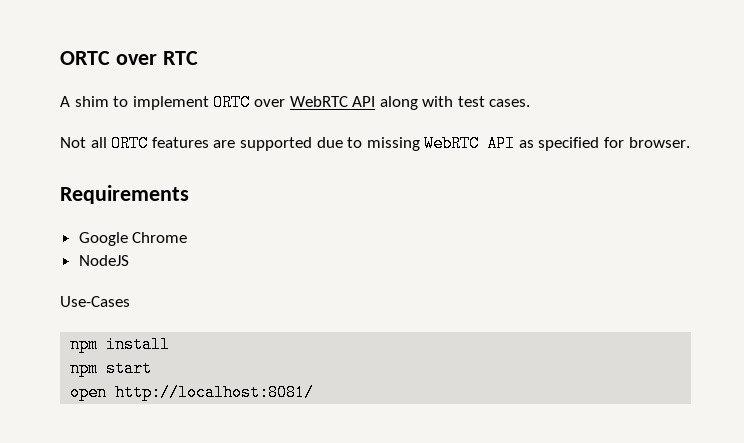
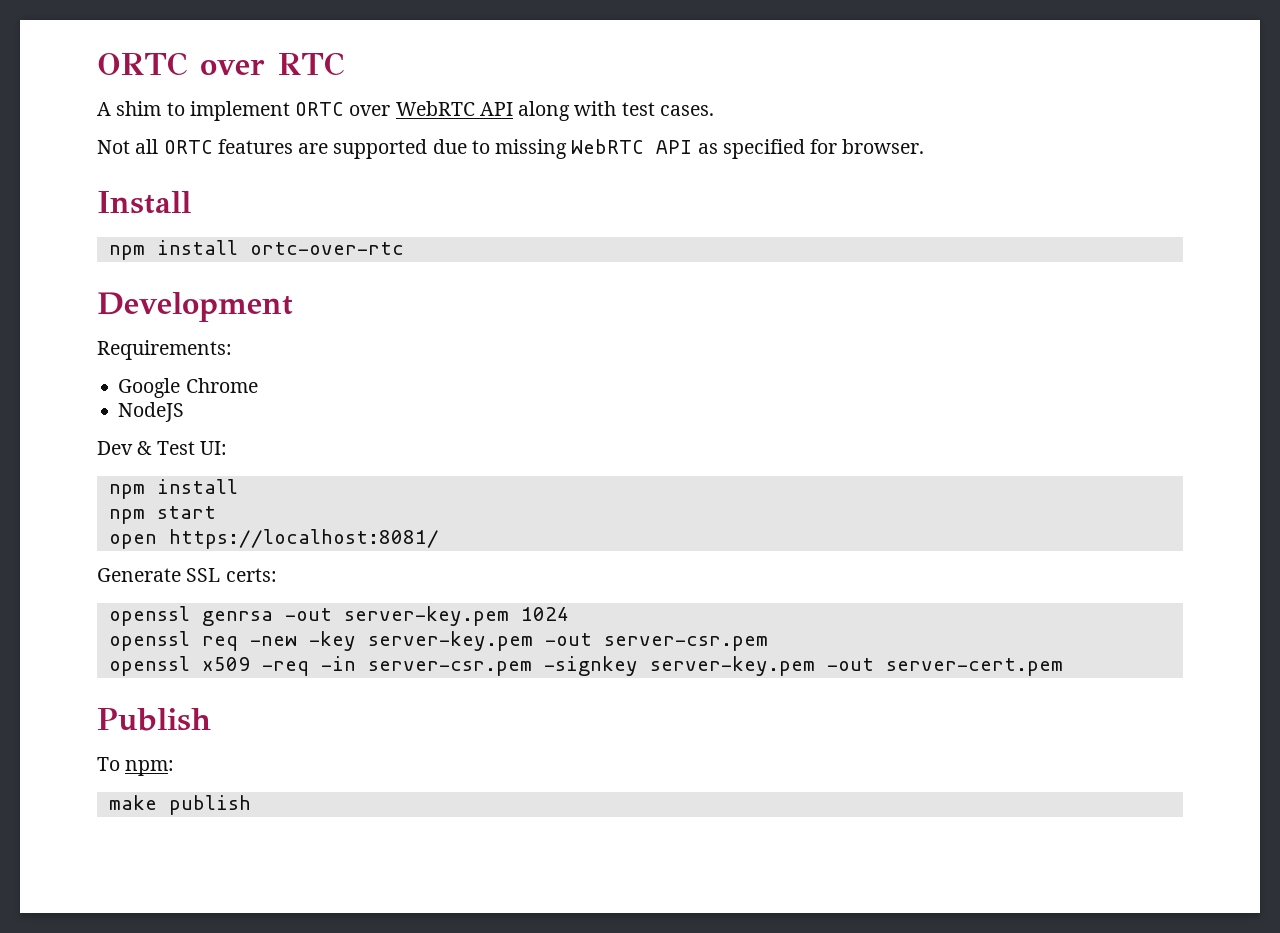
- Requirements
+ Install
+ npm install ortc-over-rtc
+ Development
+ Requirements:
- Use-Cases
+ Dev & Test UI:
- open http://localhost:8081/
+ open https://localhost:8081/
+ Generate SSL certs:
+ openssl genrsa -out server-key.pem 1024
+ openssl req -new -key server-key.pem -out server-csr.pem
+ openssl x509 -req -in server-csr.pem -signkey server-key.pem -out server-cert.pem
+ Publish
+ To npm:
+ make publish

